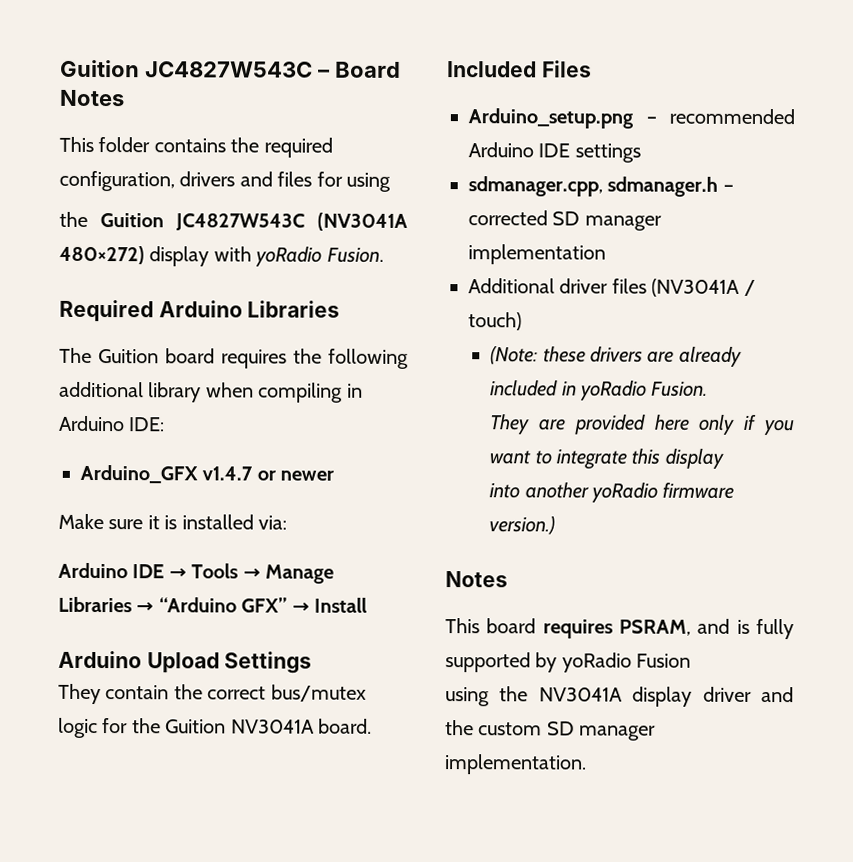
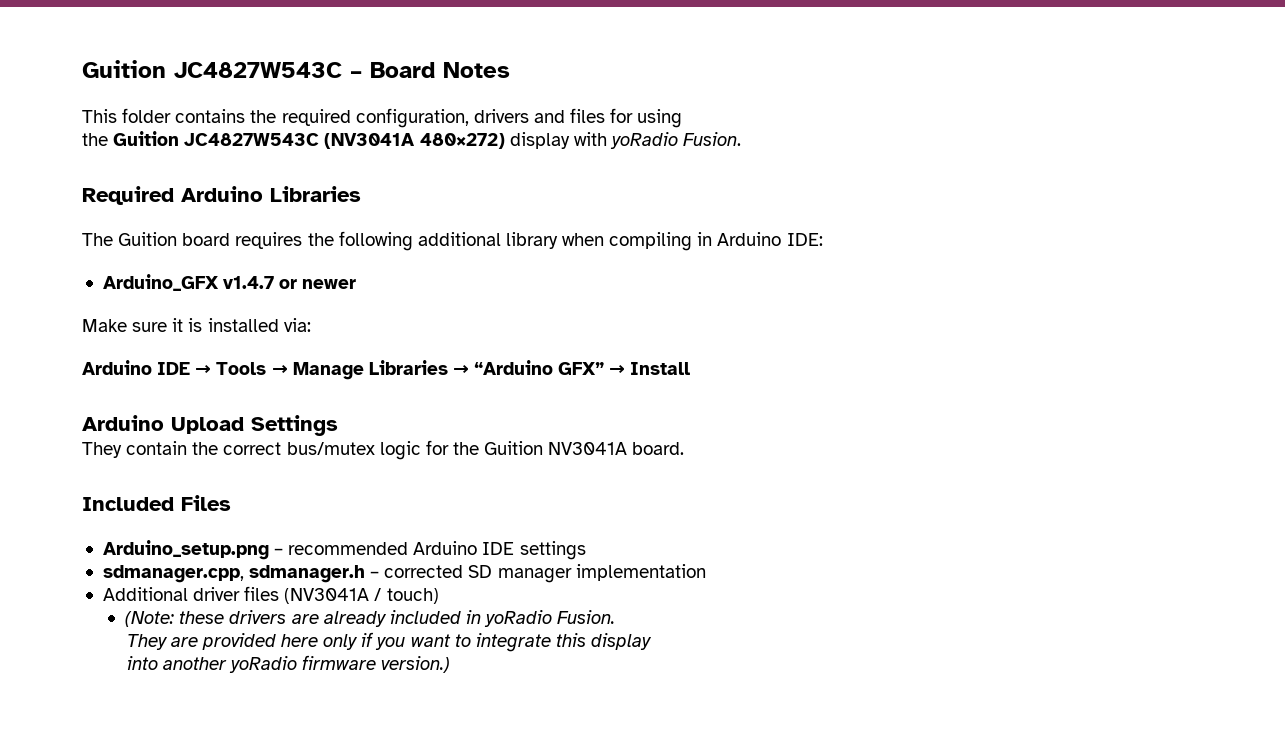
  into another yoRadio firmware version.)
- Notes
- This board requires PSRAM, and is fully supported by yoRadio Fusion
- using the NV3041A display driver and the custom SD manager implementation.

